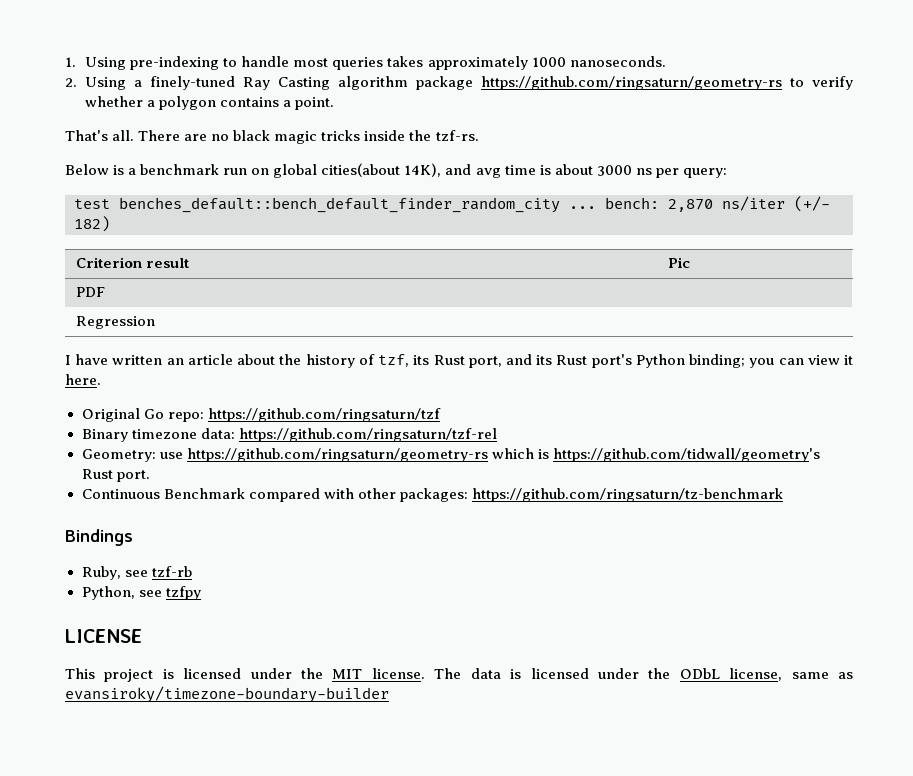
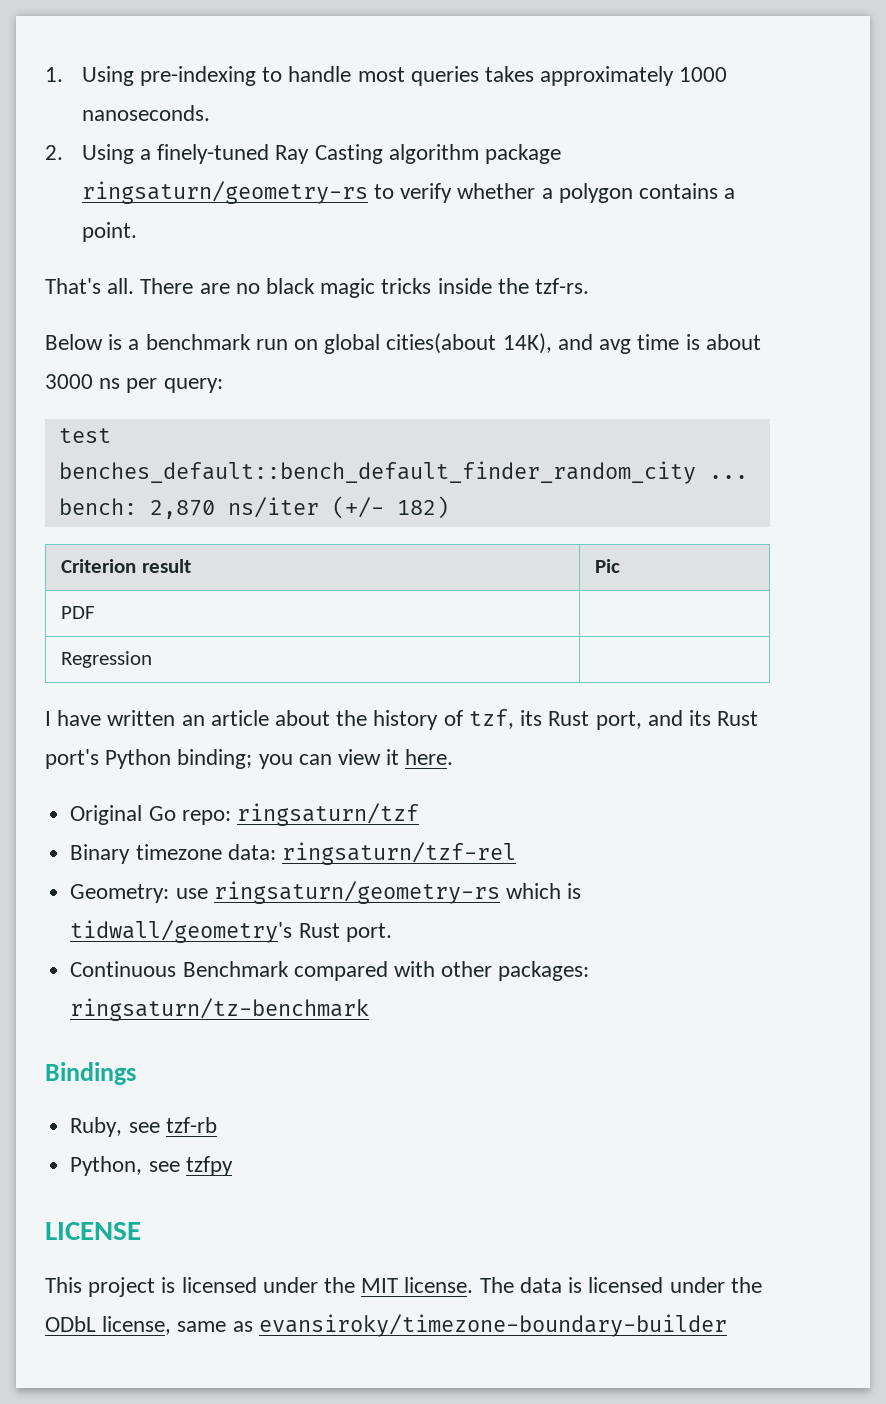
- 2. Using a finely-tuned Ray Casting algorithm package https://github.com/ringsaturn/geometry-rs to verify whether a polygon contains a point.
+ 2. Using a finely-tuned Ray Casting algorithm package ringsaturn/geometry-rs to verify whether a polygon contains a point.
- Original Go repo: https://github.com/ringsaturn/tzf
+ Original Go repo: ringsaturn/tzf
- Binary timezone data: https://github.com/ringsaturn/tzf-rel
+ Binary timezone data: ringsaturn/tzf-rel
- Geometry: use https://github.com/ringsaturn/geometry-rs which is https://github.com/tidwall/geometry's Rust port.
+ Geometry: use ringsaturn/geometry-rs which is tidwall/geometry's Rust port.
- Continuous Benchmark compared with other packages: https://github.com/ringsaturn/tz-benchmark
+ Continuous Benchmark compared with other packages: ringsaturn/tz-benchmark

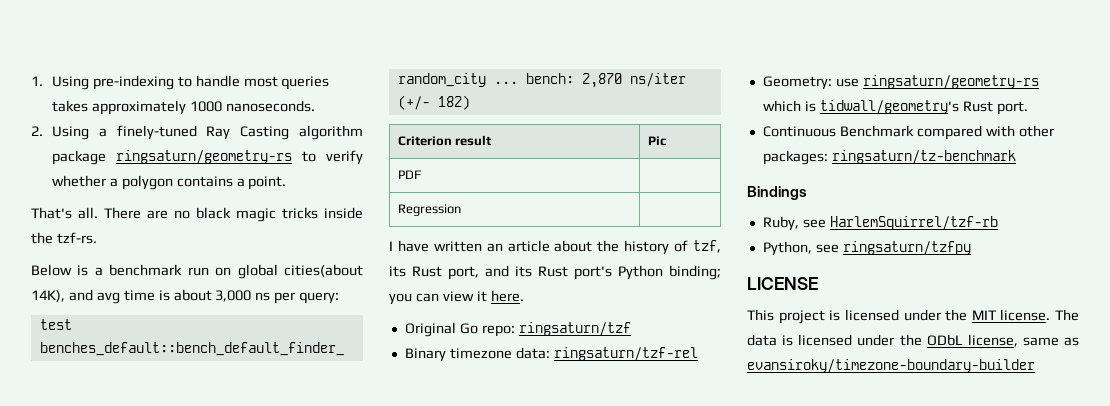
- Below is a benchmark run on global cities(about 14K), and avg time is about 3000 ns per query:
+ Below is a benchmark run on global cities(about 14K), and avg time is about 3,000 ns per query:
- Ruby, see tzf-rb
+ Ruby, see HarlemSquirrel/tzf-rb
- Python, see tzfpy
+ Python, see ringsaturn/tzfpy

